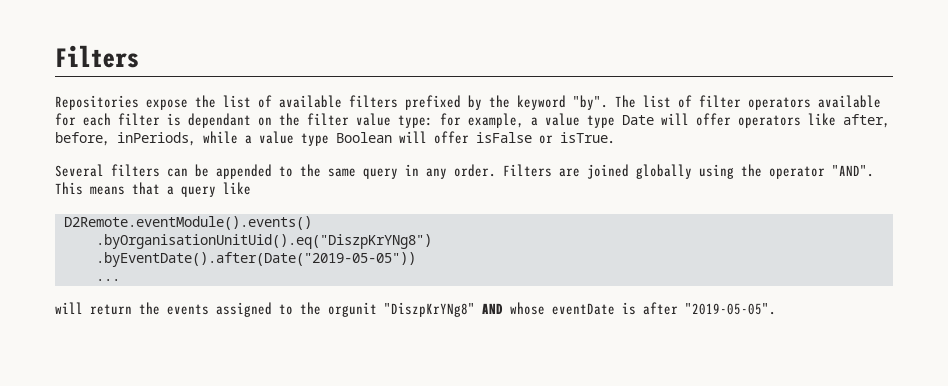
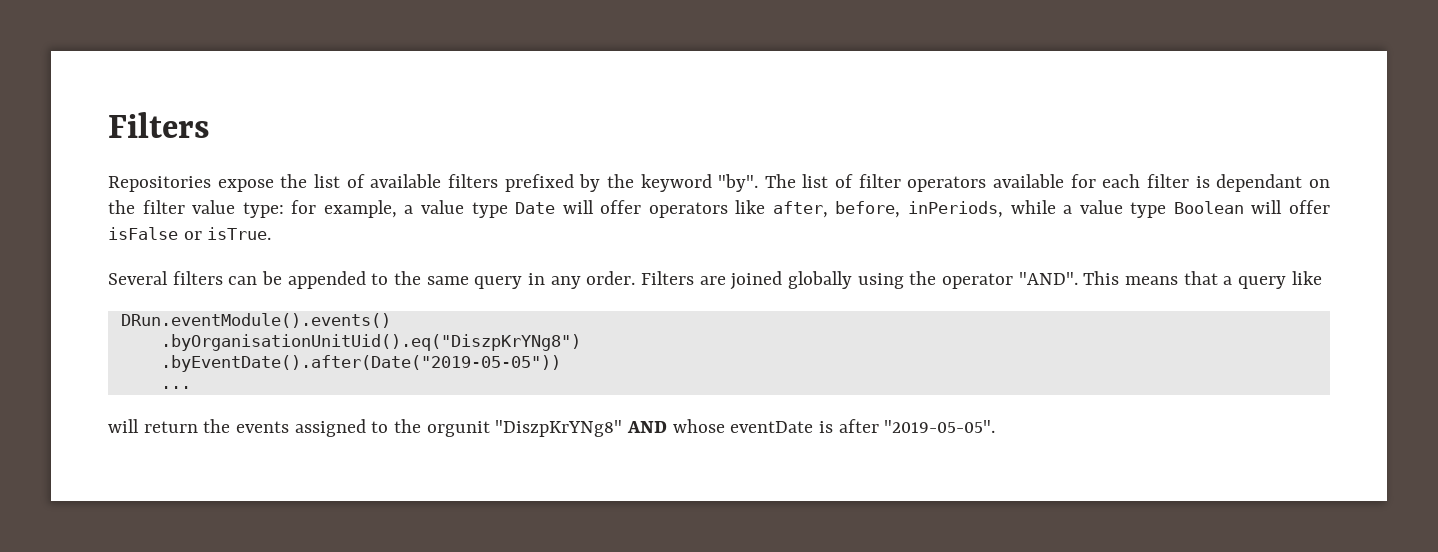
- D2Remote.eventModule().events()
+ DRun.eventModule().events()

